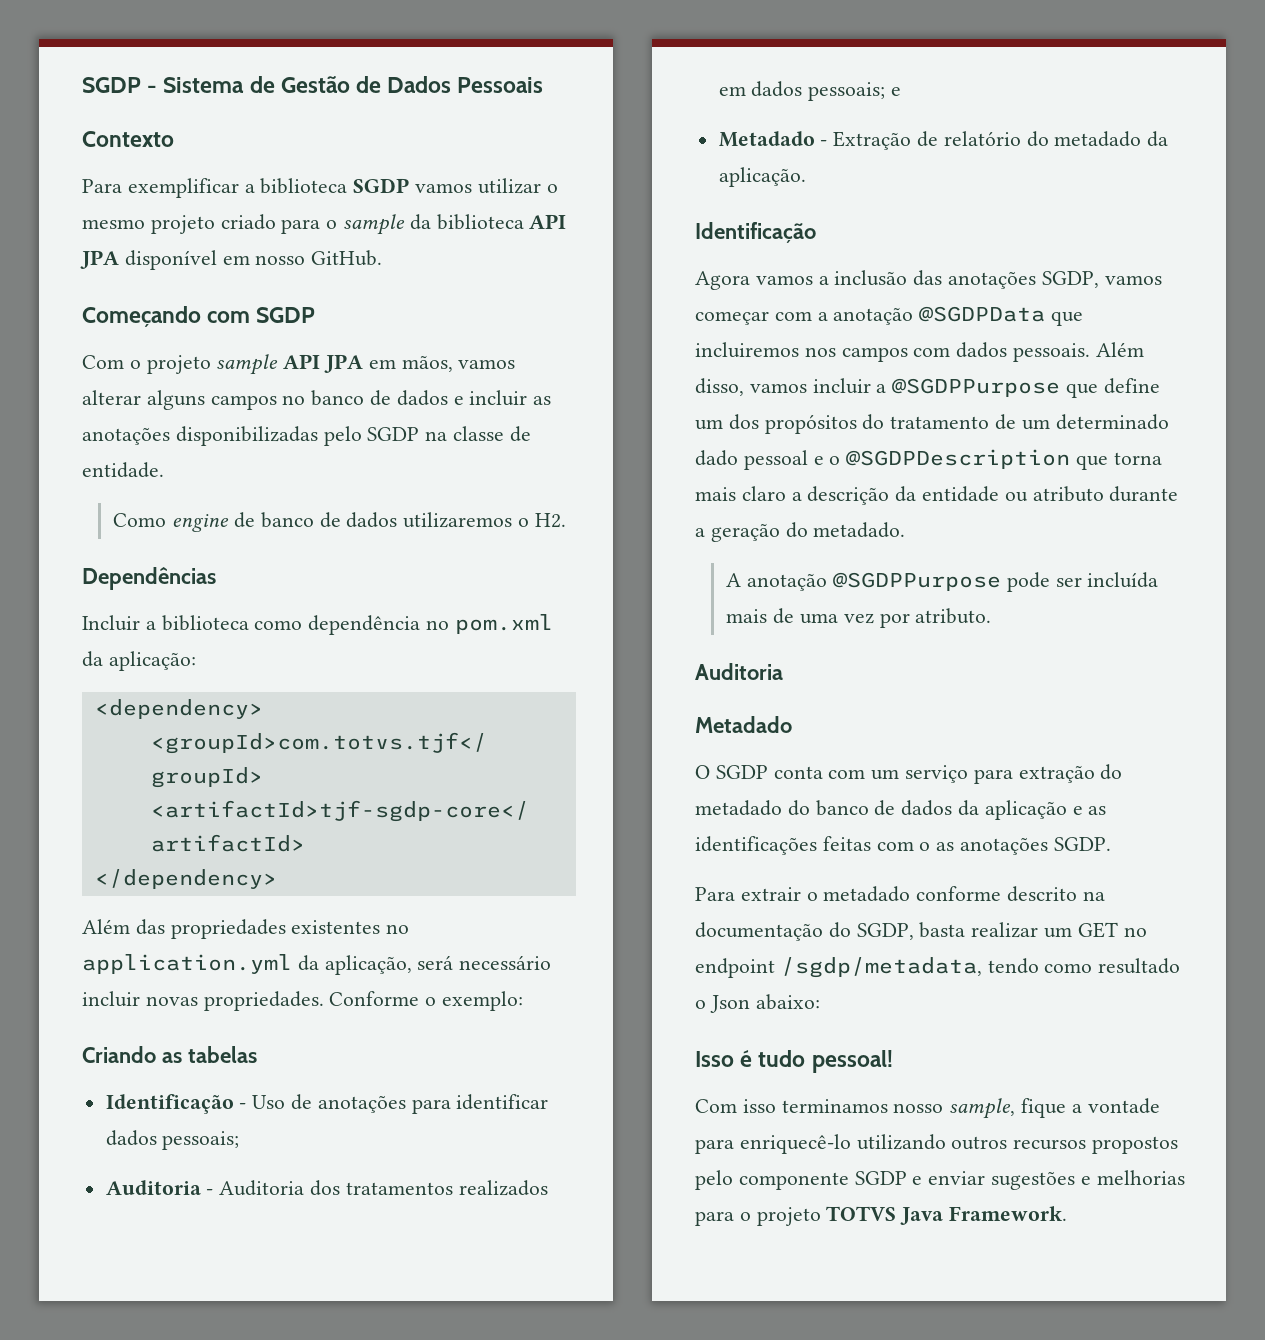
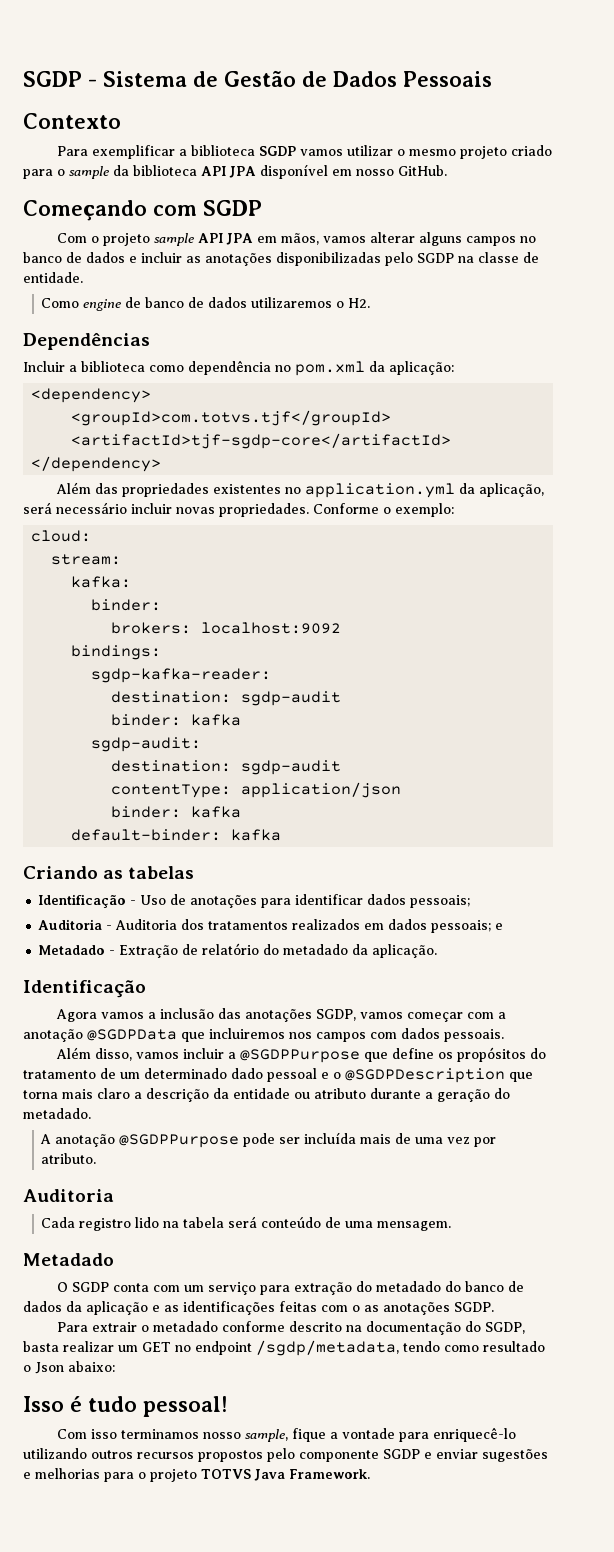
+ cloud:
+ stream:
+ kafka:
+ binder:
+ brokers: localhost:9092
+ bindings:
+ sgdp-kafka-reader:
+ destination: sgdp-audit
+ binder: kafka
+ sgdp-audit:
+ destination: sgdp-audit
+ contentType: application/json
+ binder: kafka
+ default-binder: kafka
- Agora vamos a inclusão das anotações SGDP, vamos começar com a anotação @SGDPData que incluiremos nos campos com dados pessoais. Além disso, vamos incluir a @SGDPPurpose que define um dos propósitos do tratamento de um determinado dado pessoal e o @SGDPDescription que torna mais claro a descrição da entidade ou atributo durante a geração do metadado.
+ Agora vamos a inclusão das anotações SGDP, vamos começar com a anotação @SGDPData que incluiremos nos campos com dados pessoais.
+ Além disso, vamos incluir a @SGDPPurpose que define os propósitos do tratamento de um determinado dado pessoal e o @SGDPDescription que torna mais claro a descrição da entidade ou atributo durante a geração do metadado.
+ Cada registro lido na tabela será conteúdo de uma mensagem.

